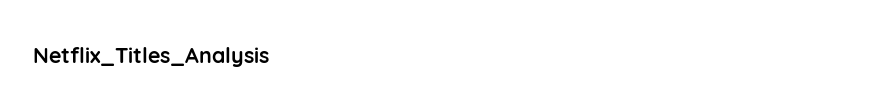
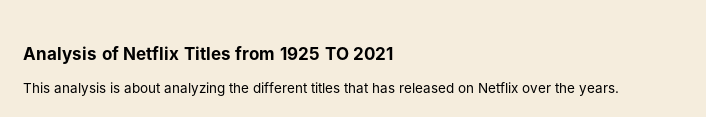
- Netflix_Titles_Analysis
+ Analysis of Netflix Titles from 1925 TO 2021
+ This analysis is about analyzing the different titles that has released on Netflix over the years.

